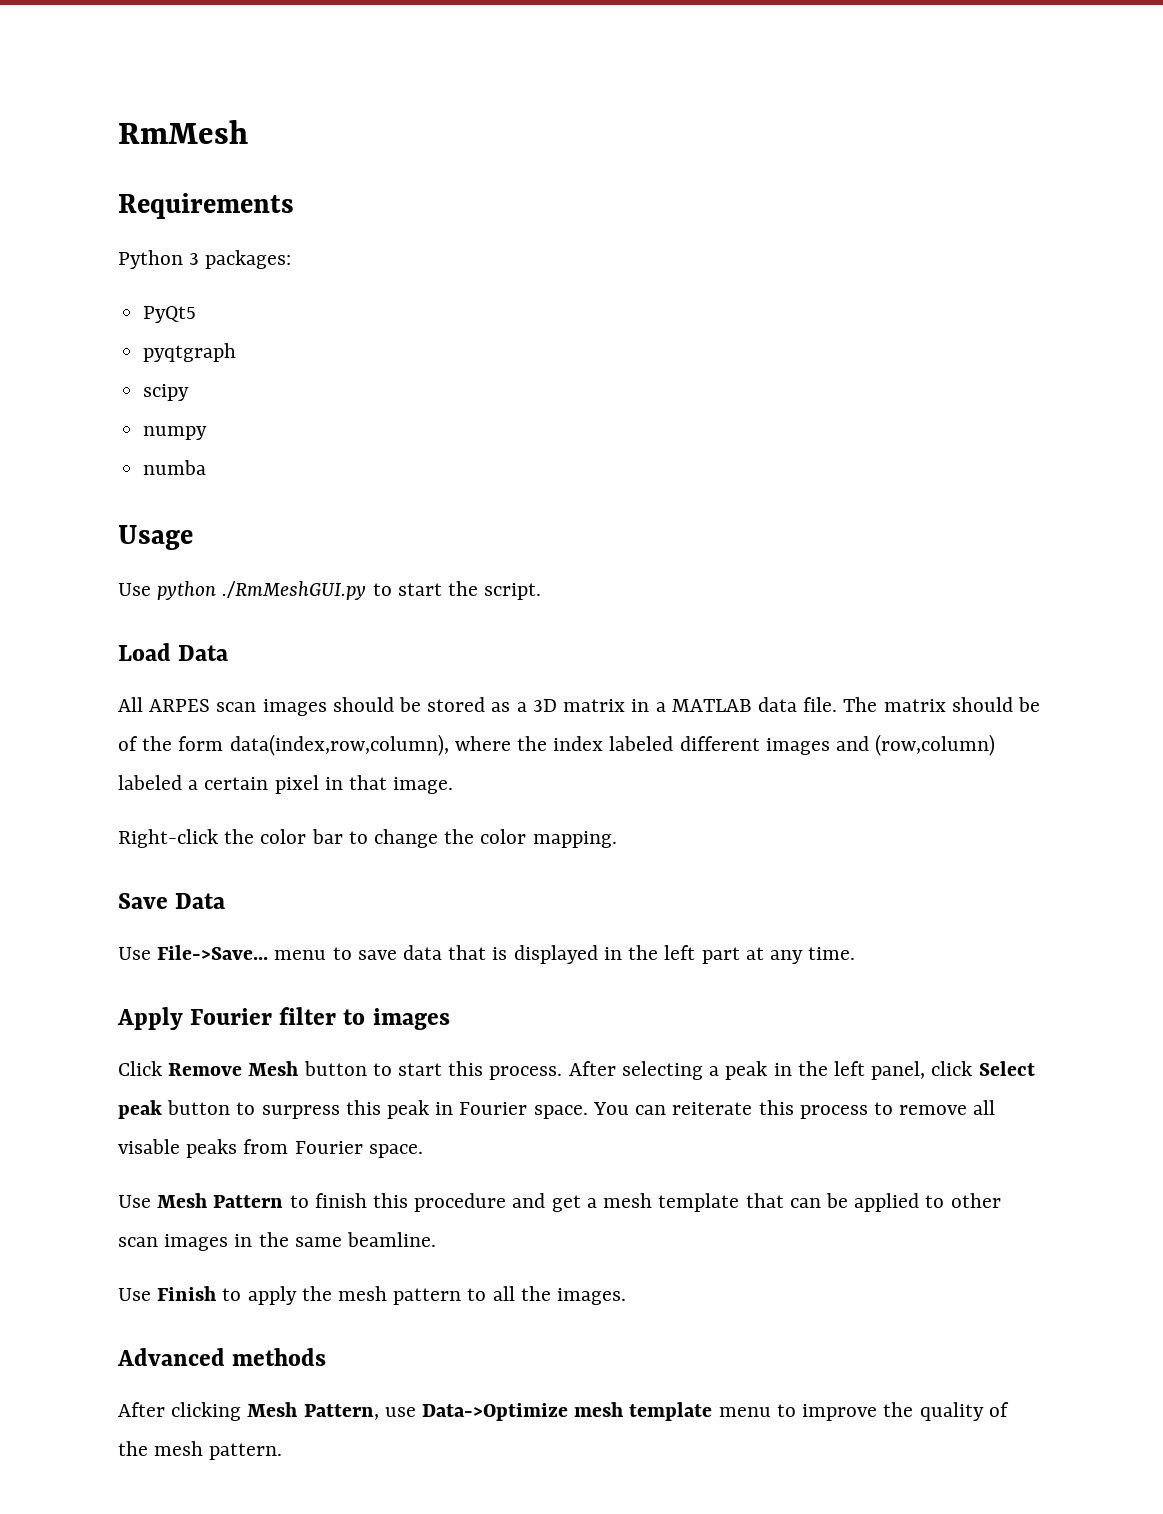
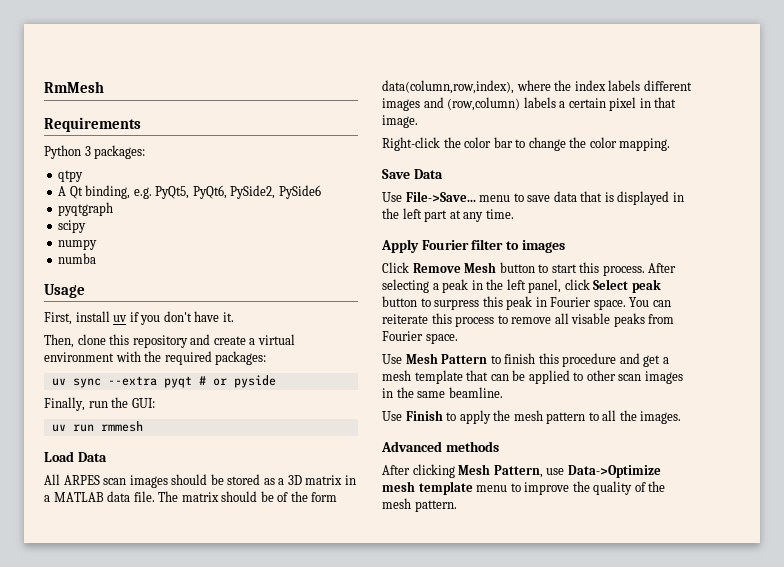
- PyQt5
+ qtpy
+ A Qt binding, e.g. PyQt5, PyQt6, PySide2, PySide6
- Use python ./RmMeshGUI.py to start the script.
+ First, install uv if you don't have it.
+ Then, clone this repository and create a virtual environment with the required packages:
+ uv sync --extra pyqt # or pyside
+ Finally, run the GUI:
+ uv run rmmesh
- The matrix should be of the form data(index,row,column), where the index labeled different images and (row,column) labeled a certain pixel in that image.
+ The matrix should be of the form data(column,row,index), where the index labels different images and (row,column) labels a certain pixel in that image.

